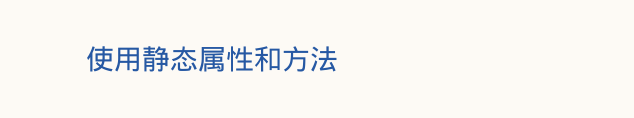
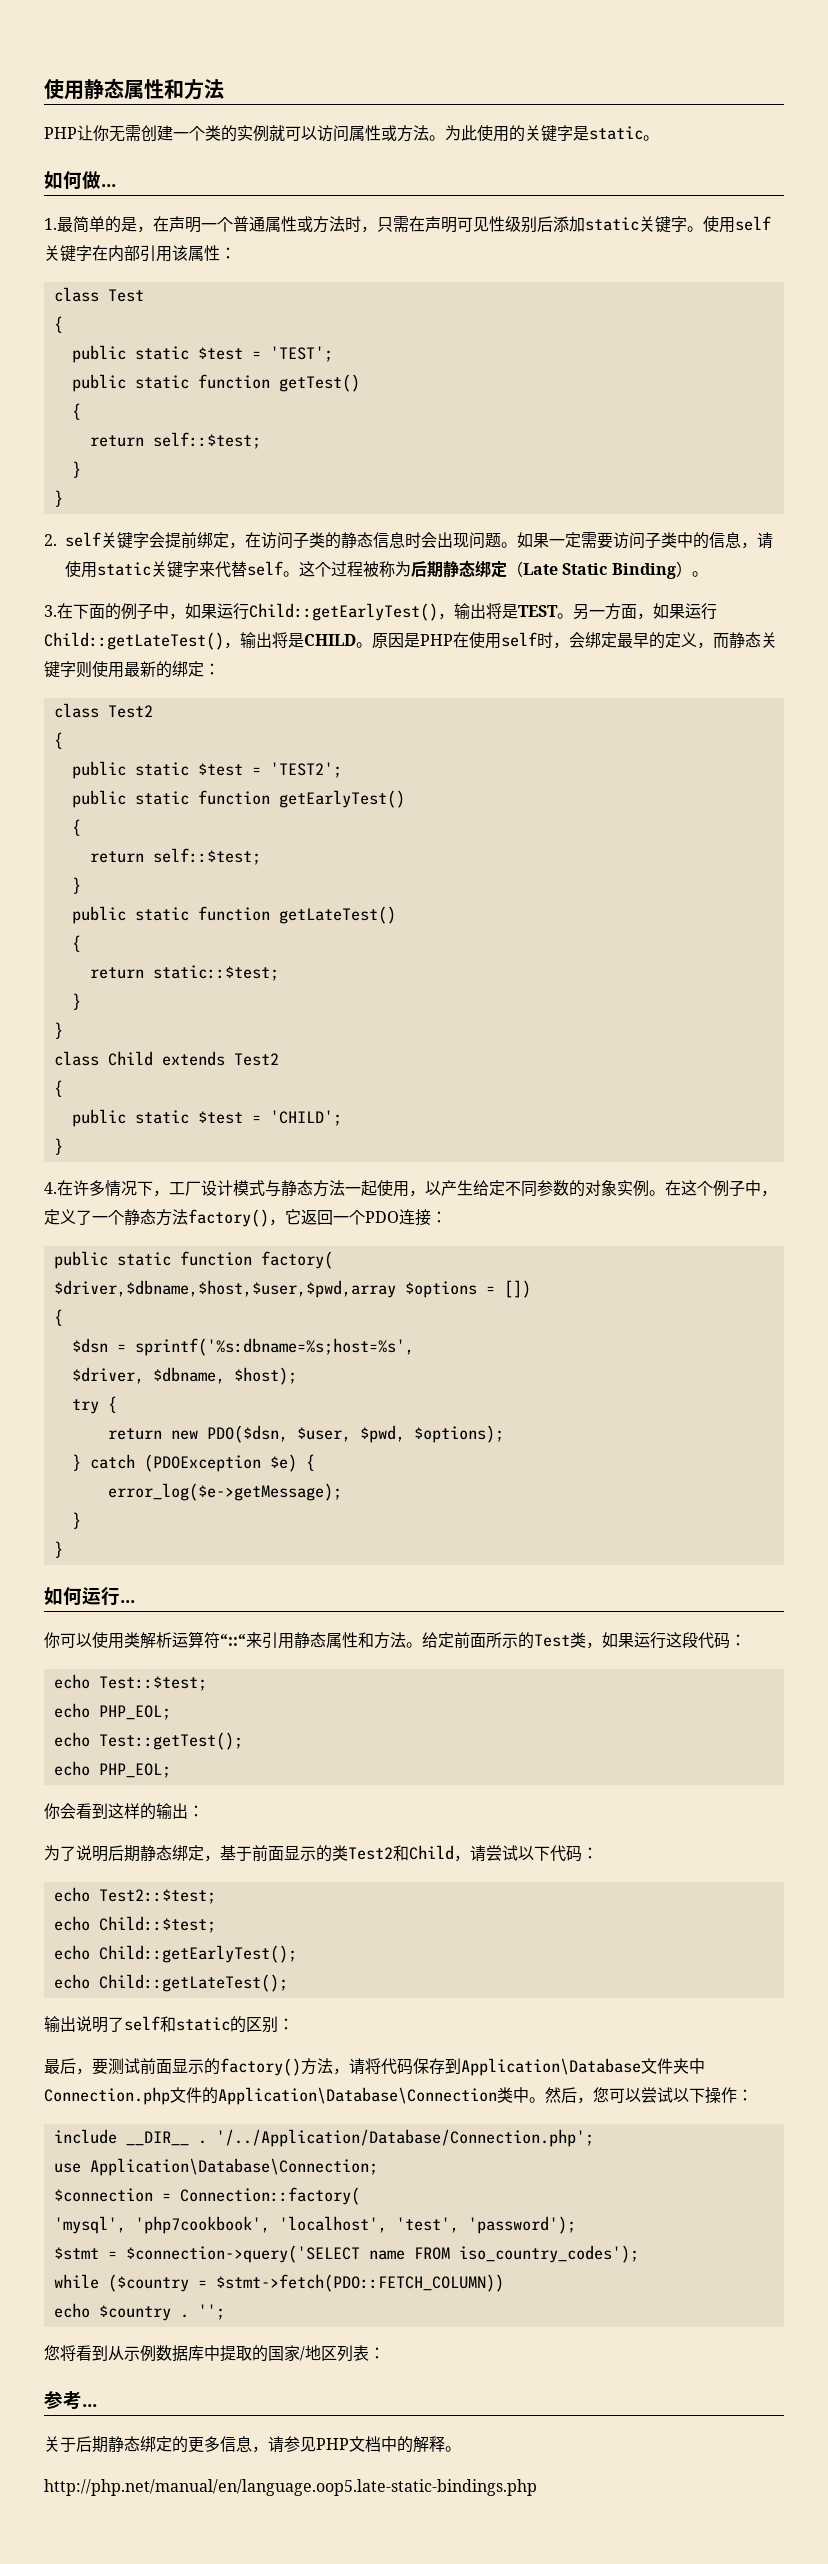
+ PHP让你无需创建一个类的实例就可以访问属性或方法。为此使用的关键字是static。
+ 如何做...
+ 1.最简单的是，在声明一个普通属性或方法时，只需在声明可见性级别后添加static关键字。使用self关键字在内部引用该属性：
+ class Test
+ {
+ public static $test = 'TEST';
+ public static function getTest()
+ {
+ return self::$test;
+ }
+ }
+ 2. self关键字会提前绑定，在访问子类的静态信息时会出现问题。如果一定需要访问子类中的信息，请使用static关键字来代替self。这个过程被称为后期静态绑定（Late Static Binding）。
+ 3.在下面的例子中，如果运行Child::getEarlyTest()，输出将是TEST。另一方面，如果运行Child::getLateTest()，输出将是CHILD。原因是PHP在使用self时，会绑定最早的定义，而静态关键字则使用最新的绑定：
+ class Test2
+ {
+ public static $test = 'TEST2';
+ public static function getEarlyTest()
+ {
+ return self::$test;
+ }
+ public static function getLateTest()
+ {
+ return static::$test;
+ }
+ }
+ class Child extends Test2
+ {
+ public static $test = 'CHILD';
+ }
+ 4.在许多情况下，工厂设计模式与静态方法一起使用，以产生给定不同参数的对象实例。在这个例子中，定义了一个静态方法factory()，它返回一个PDO连接：
+ public static function factory(
+ $driver,$dbname,$host,$user,$pwd,array $options = [])
+ {
+ $dsn = sprintf('%s:dbname=%s;host=%s',
+ $driver, $dbname, $host);
+ try {
+ return new PDO($dsn, $user, $pwd, $options);
+ } catch (PDOException $e) {
+ error_log($e->getMessage);
+ }
+ }
+ 如何运行...
+ 你可以使用类解析运算符“::“来引用静态属性和方法。给定前面所示的Test类，如果运行这段代码：
+ echo Test::$test;
+ echo PHP_EOL;
+ echo Test::getTest();
+ echo PHP_EOL;
+ 你会看到这样的输出：
+ 为了说明后期静态绑定，基于前面显示的类Test2和Child，请尝试以下代码：
+ echo Test2::$test;
+ echo Child::$test;
+ echo Child::getEarlyTest();
+ echo Child::getLateTest();
+ 输出说明了self和static的区别：
+ 最后，要测试前面显示的factory()方法，请将代码保存到Application\Database文件夹中Connection.php文件的Application\Database\Connection类中。然后，您可以尝试以下操作：
+ include __DIR__ . '/../Application/Database/Connection.php';
+ use Application\Database\Connection;
+ $connection = Connection::factory(
+ 'mysql', 'php7cookbook', 'localhost', 'test', 'password');
+ $stmt = $connection->query('SELECT name FROM iso_country_codes');
+ while ($country = $stmt->fetch(PDO::FETCH_COLUMN))
+ echo $country . '';
+ 您将看到从示例数据库中提取的国家/地区列表：
+ 参考...
+ 关于后期静态绑定的更多信息，请参见PHP文档中的解释。
+ http://php.net/manual/en/language.oop5.late-static-bindings.php

